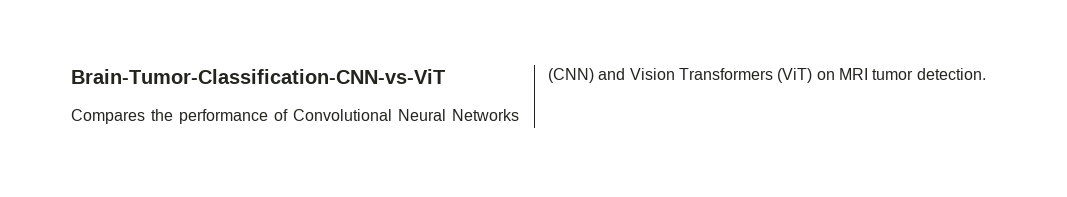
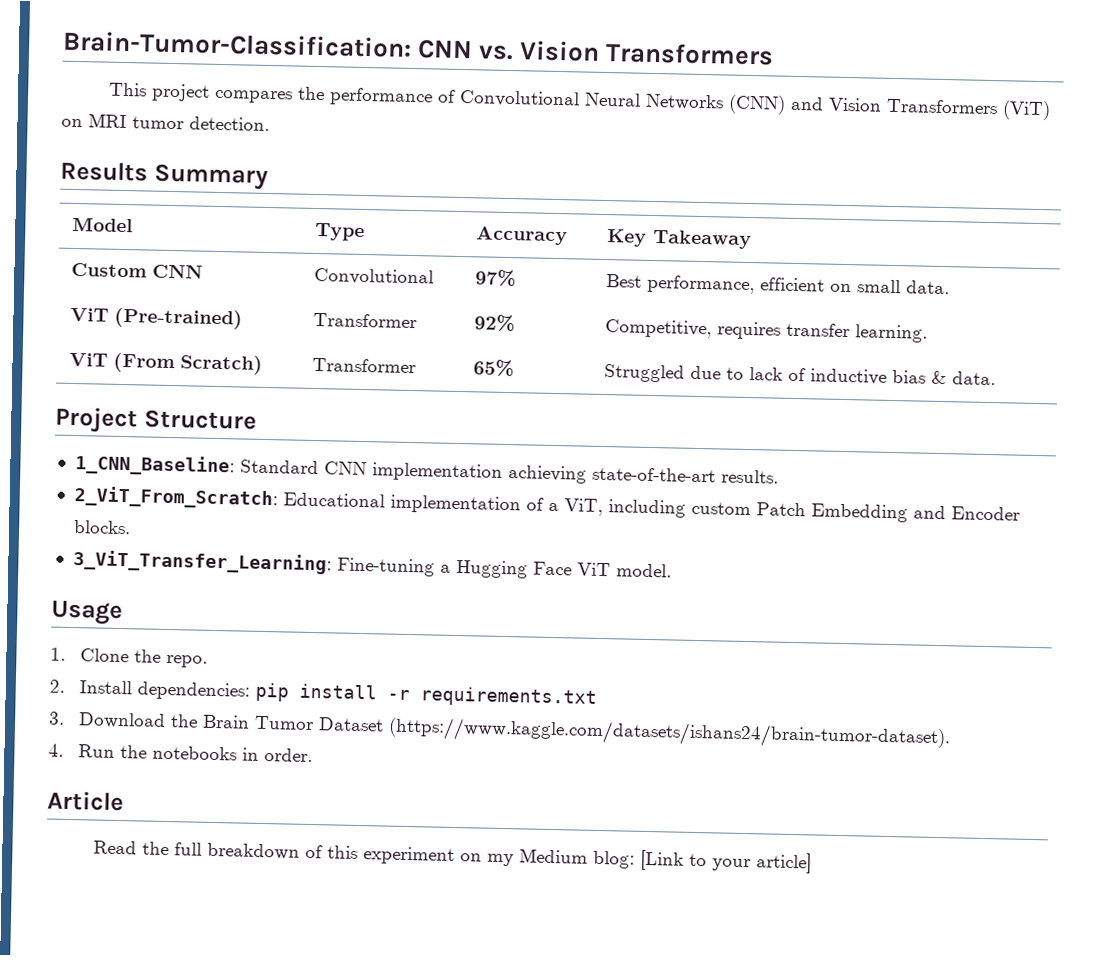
- Brain-Tumor-Classification-CNN-vs-ViT
- Compares the performance of Convolutional Neural Networks (CNN) and Vision Transformers (ViT) on MRI tumor detection.
+ Brain-Tumor-Classification: CNN vs. Vision Transformers
+ This project compares the performance of Convolutional Neural Networks (CNN) and Vision Transformers (ViT) on MRI tumor detection.
+ Results Summary
+ Model | Type | Accuracy | Key Takeaway
+ Custom CNN | Convolutional | 97% | Best performance, efficient on small data.
+ ViT (Pre-trained) | Transformer | 92% | Competitive, requires transfer learning.
+ ViT (From Scratch) | Transformer | 65% | Struggled due to lack of inductive bias & data.
+ Project Structure
+ 1_CNN_Baseline: Standard CNN implementation achieving state-of-the-art results.
+ 2_ViT_From_Scratch: Educational implementation of a ViT, including custom Patch Embedding and Encoder blocks.
+ 3_ViT_Transfer_Learning: Fine-tuning a Hugging Face ViT model.
+ Usage
+ 1. Clone the repo.
+ 2. Install dependencies: pip install -r requirements.txt
+ 3. Download the Brain Tumor Dataset (https://www.kaggle.com/datasets/ishans24/brain-tumor-dataset).
+ 4. Run the notebooks in order.
+ Article
+ Read the full breakdown of this experiment on my Medium blog: [Link to your article]

